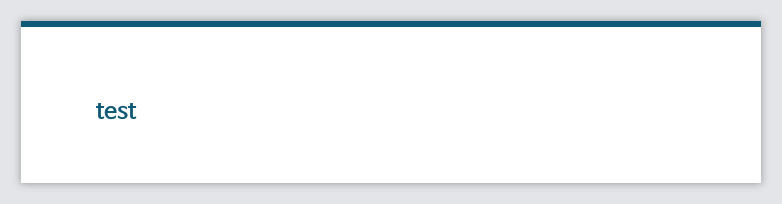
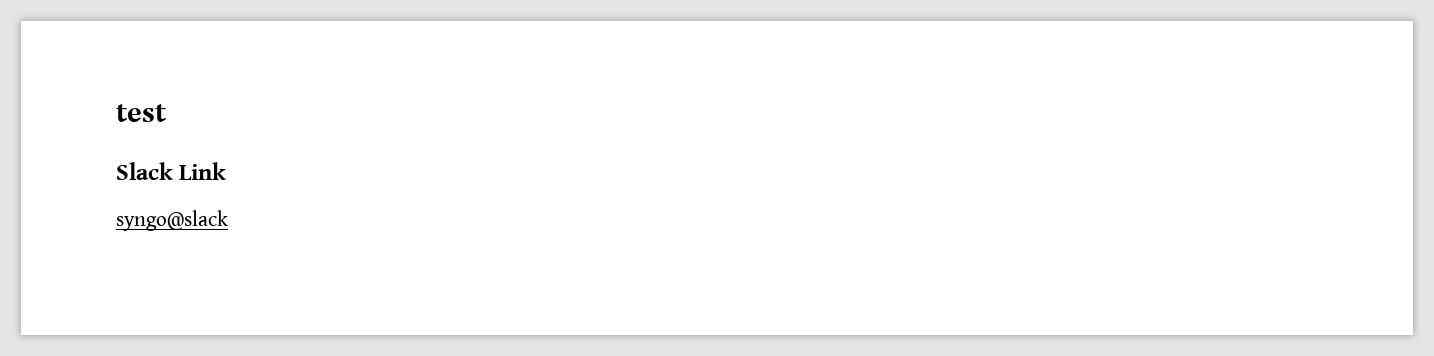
+ Slack Link
+ syngo@slack

